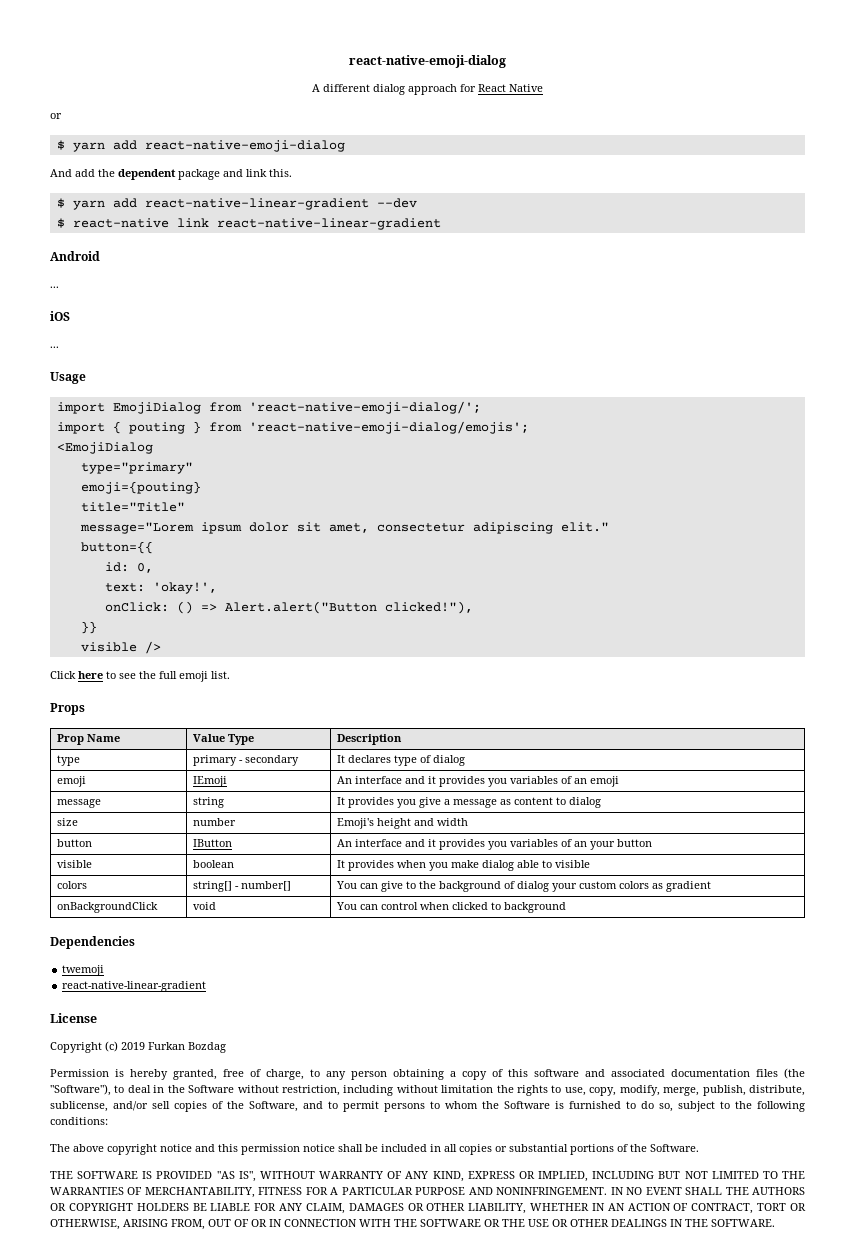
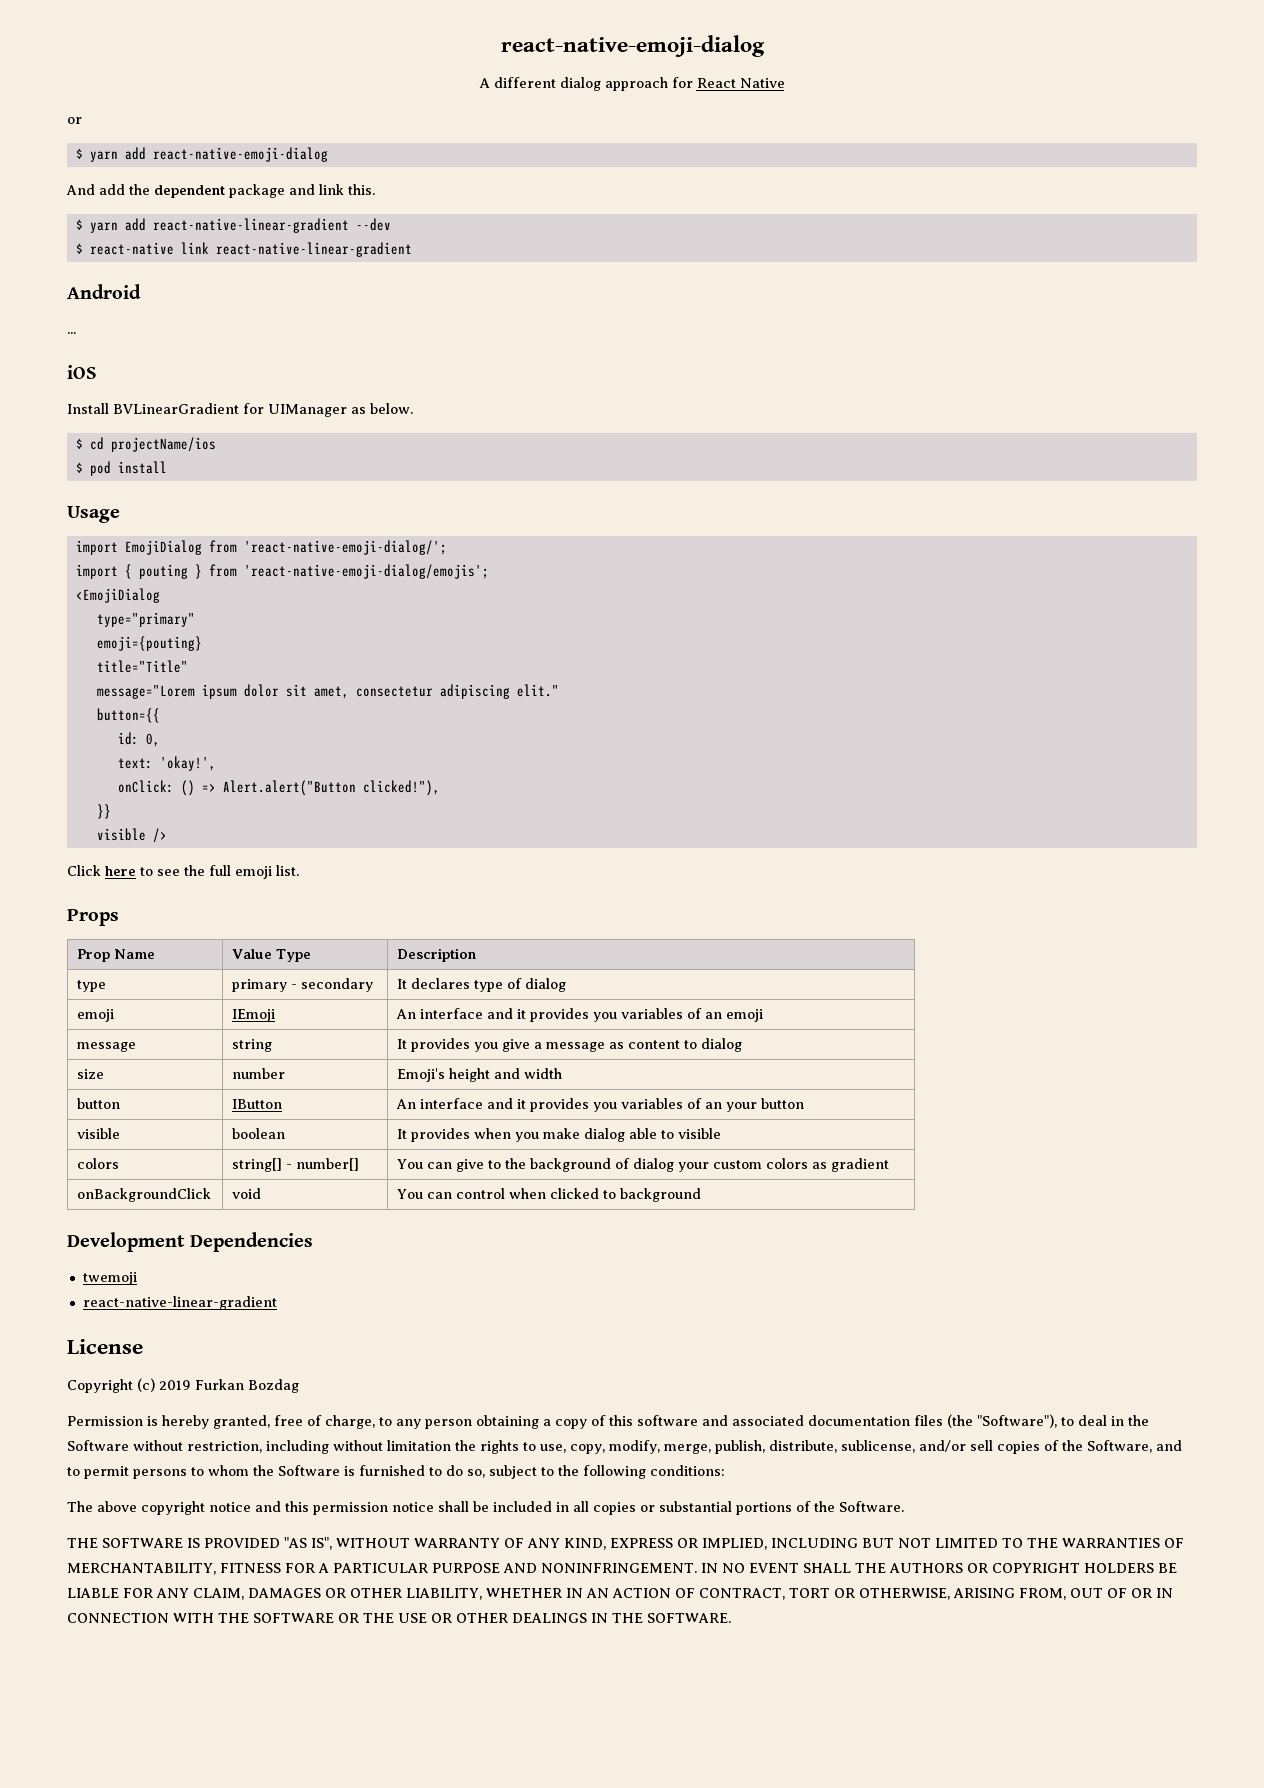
  iOS
- ...
+ Install BVLinearGradient for UIManager as below.
+ $ cd projectName/ios
+ $ pod install
- Dependencies
+ Development Dependencies

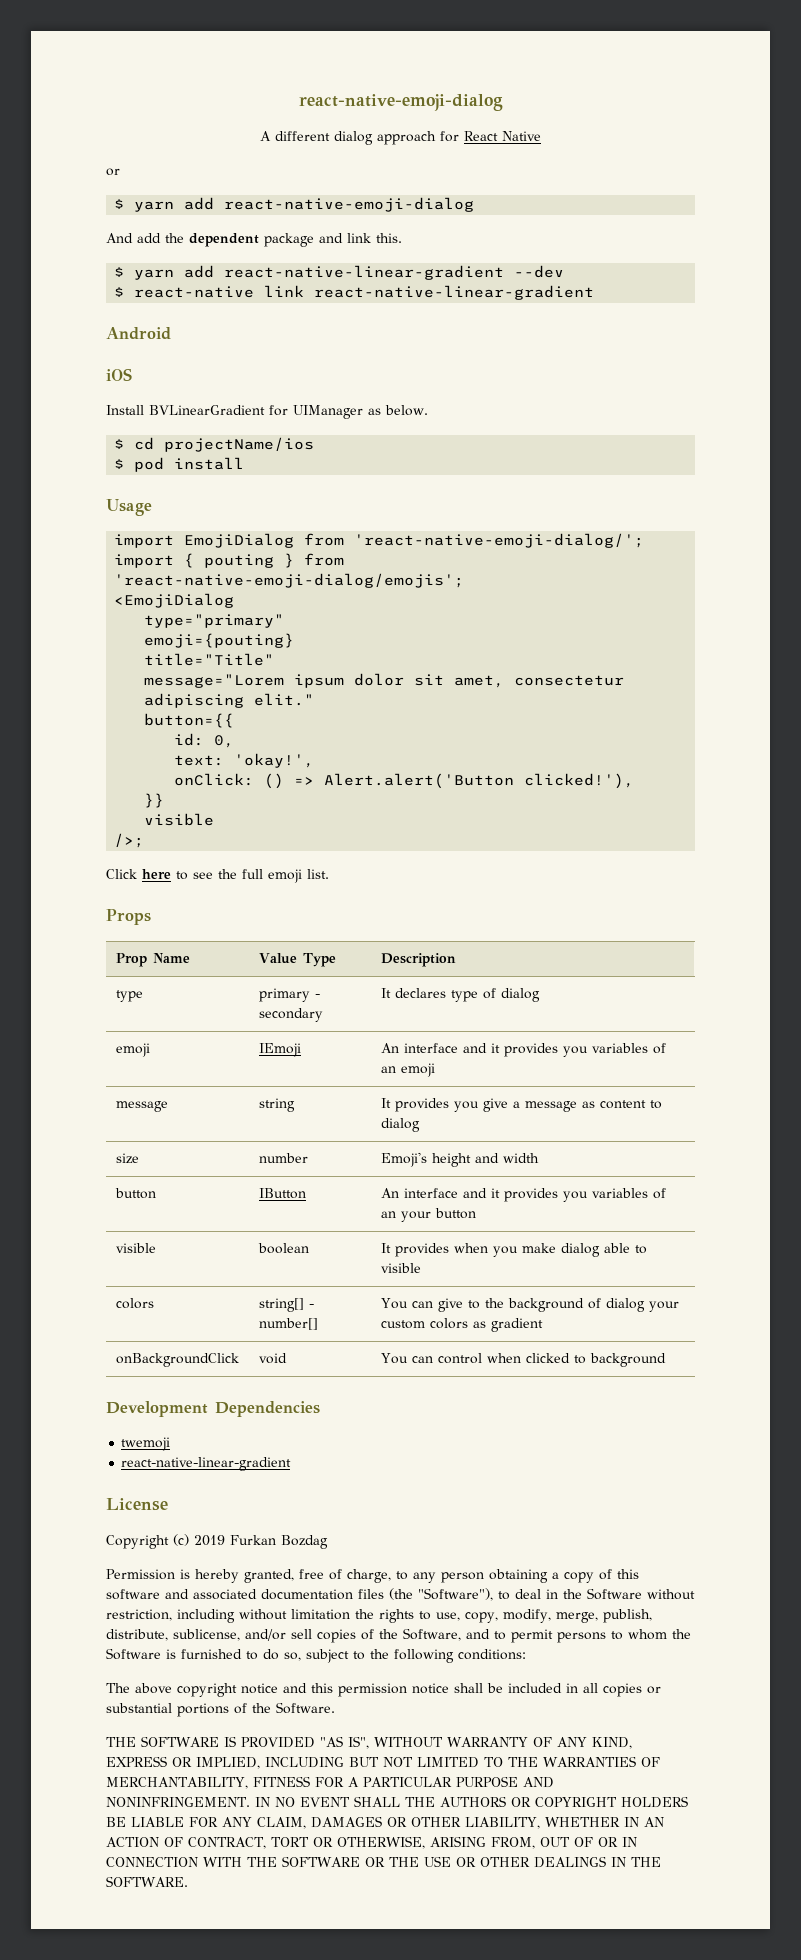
- ...
- onClick: () => Alert.alert("Button clicked!"),
+ onClick: () => Alert.alert('Button clicked!'),
  }}
- visible />
+ visible
+ />;

